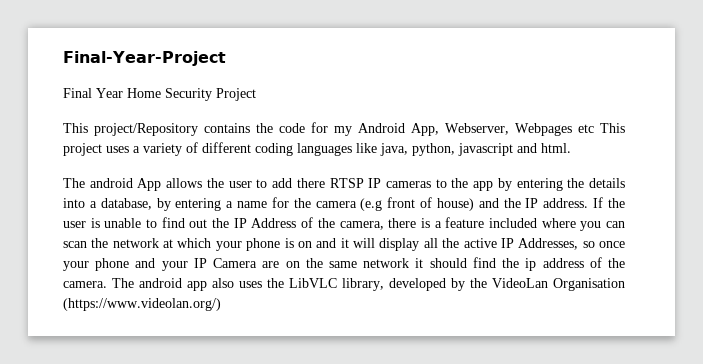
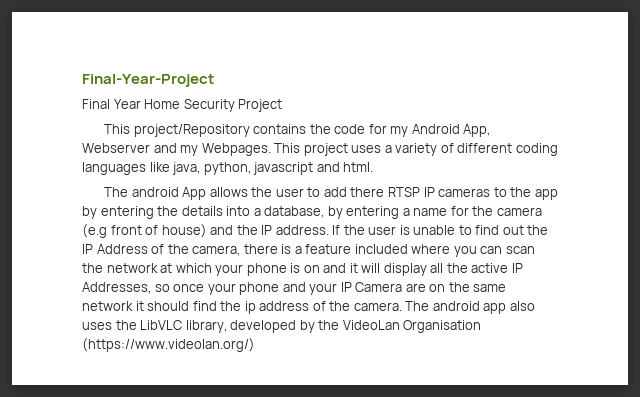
- This project/Repository contains the code for my Android App, Webserver, Webpages etc This project uses a variety of different coding languages like java, python, javascript and html.
+ This project/Repository contains the code for my Android App, Webserver and my Webpages. This project uses a variety of different coding languages like java, python, javascript and html.

